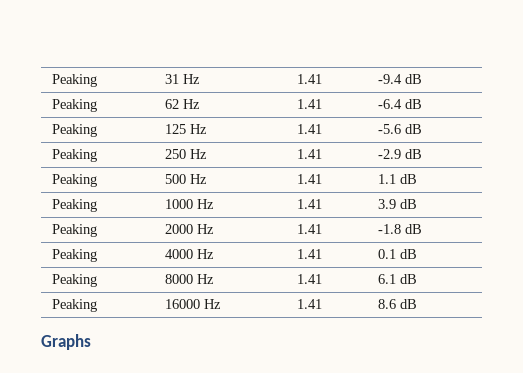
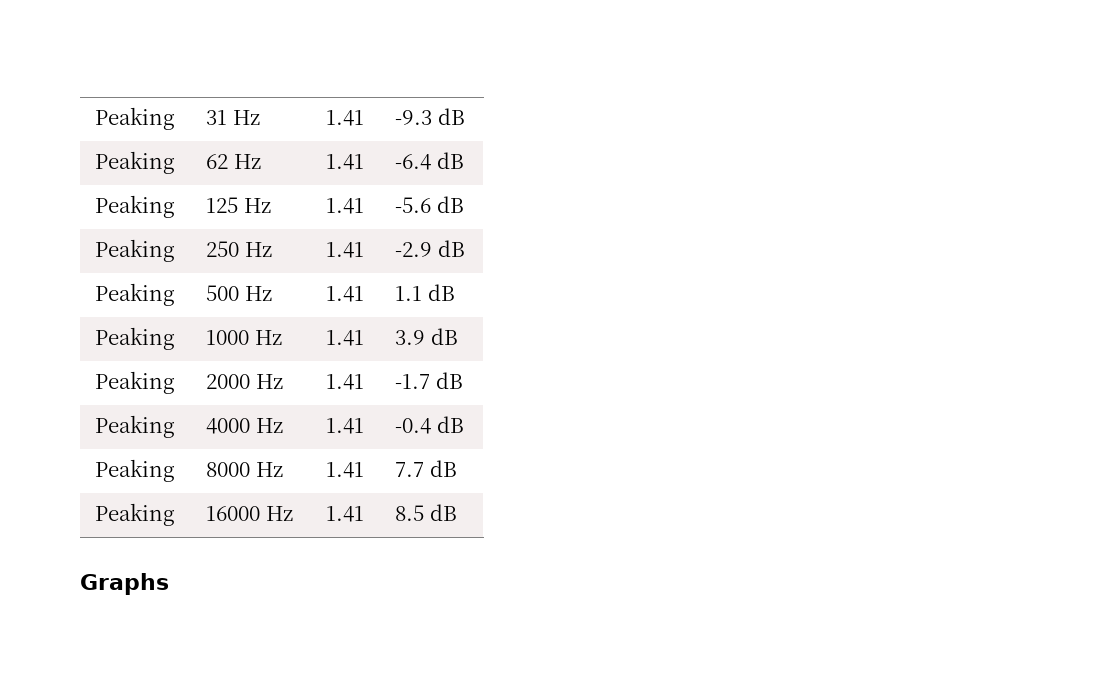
- Peaking | 31 Hz | 1.41 | -9.4 dB
+ Peaking | 31 Hz | 1.41 | -9.3 dB
- Peaking | 2000 Hz | 1.41 | -1.8 dB
+ Peaking | 2000 Hz | 1.41 | -1.7 dB
- Peaking | 4000 Hz | 1.41 | 0.1 dB
+ Peaking | 4000 Hz | 1.41 | -0.4 dB
- Peaking | 8000 Hz | 1.41 | 6.1 dB
+ Peaking | 8000 Hz | 1.41 | 7.7 dB
- Peaking | 16000 Hz | 1.41 | 8.6 dB
+ Peaking | 16000 Hz | 1.41 | 8.5 dB

